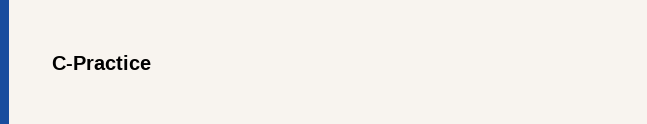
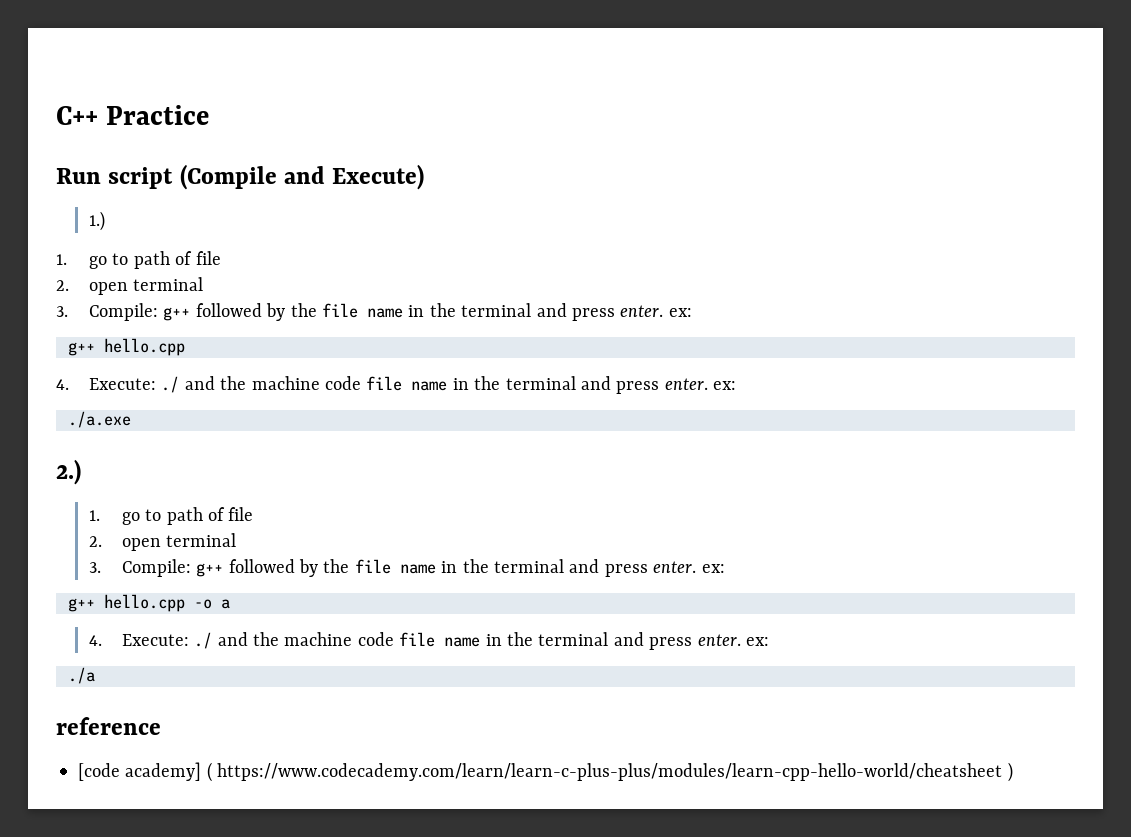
- C-Practice
+ C++ Practice
+ Run script (Compile and Execute)
+ 1.)
+ 1. go to path of file
+ 2. open terminal
+ 3. Compile: g++ followed by the file name in the terminal and press enter. ex:
+ g++ hello.cpp
+ 4. Execute: ./ and the machine code file name in the terminal and press enter. ex:
+ ./a.exe
+ 2.)
+ 1. go to path of file
+ 2. open terminal
+ 3. Compile: g++ followed by the file name in the terminal and press enter. ex:
+ g++ hello.cpp -o a
+ 4. Execute: ./ and the machine code file name in the terminal and press enter. ex:
+ ./a
+ reference
+ [code academy] ( https://www.codecademy.com/learn/learn-c-plus-plus/modules/learn-cpp-hello-world/cheatsheet )

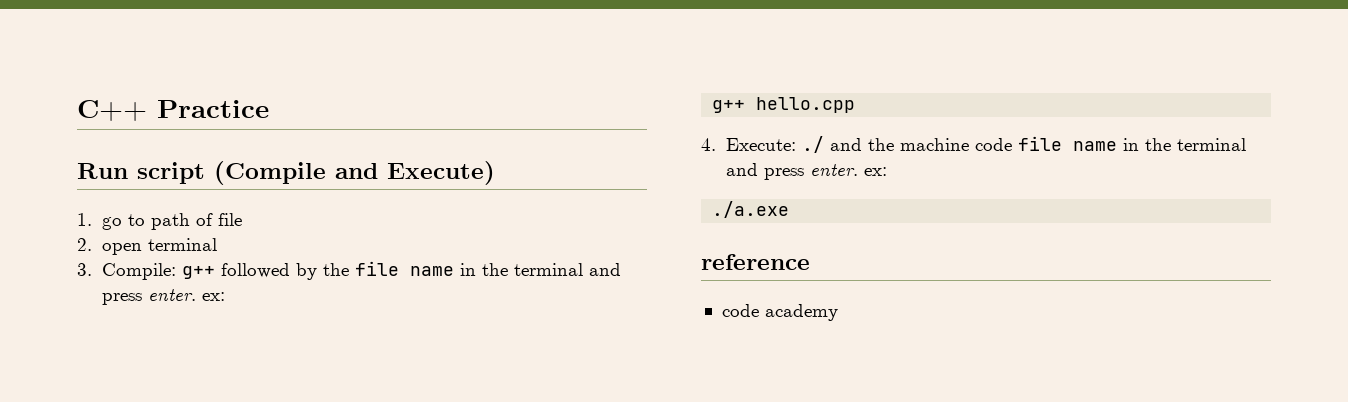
- 1.)
- 2.)
- 1. go to path of file
- 2. open terminal
- 3. Compile: g++ followed by the file name in the terminal and press enter. ex:
- g++ hello.cpp -o a
- 4. Execute: ./ and the machine code file name in the terminal and press enter. ex:
- ./a
  reference
- [code academy] ( https://www.codecademy.com/learn/learn-c-plus-plus/modules/learn-cpp-hello-world/cheatsheet )
+ code academy

